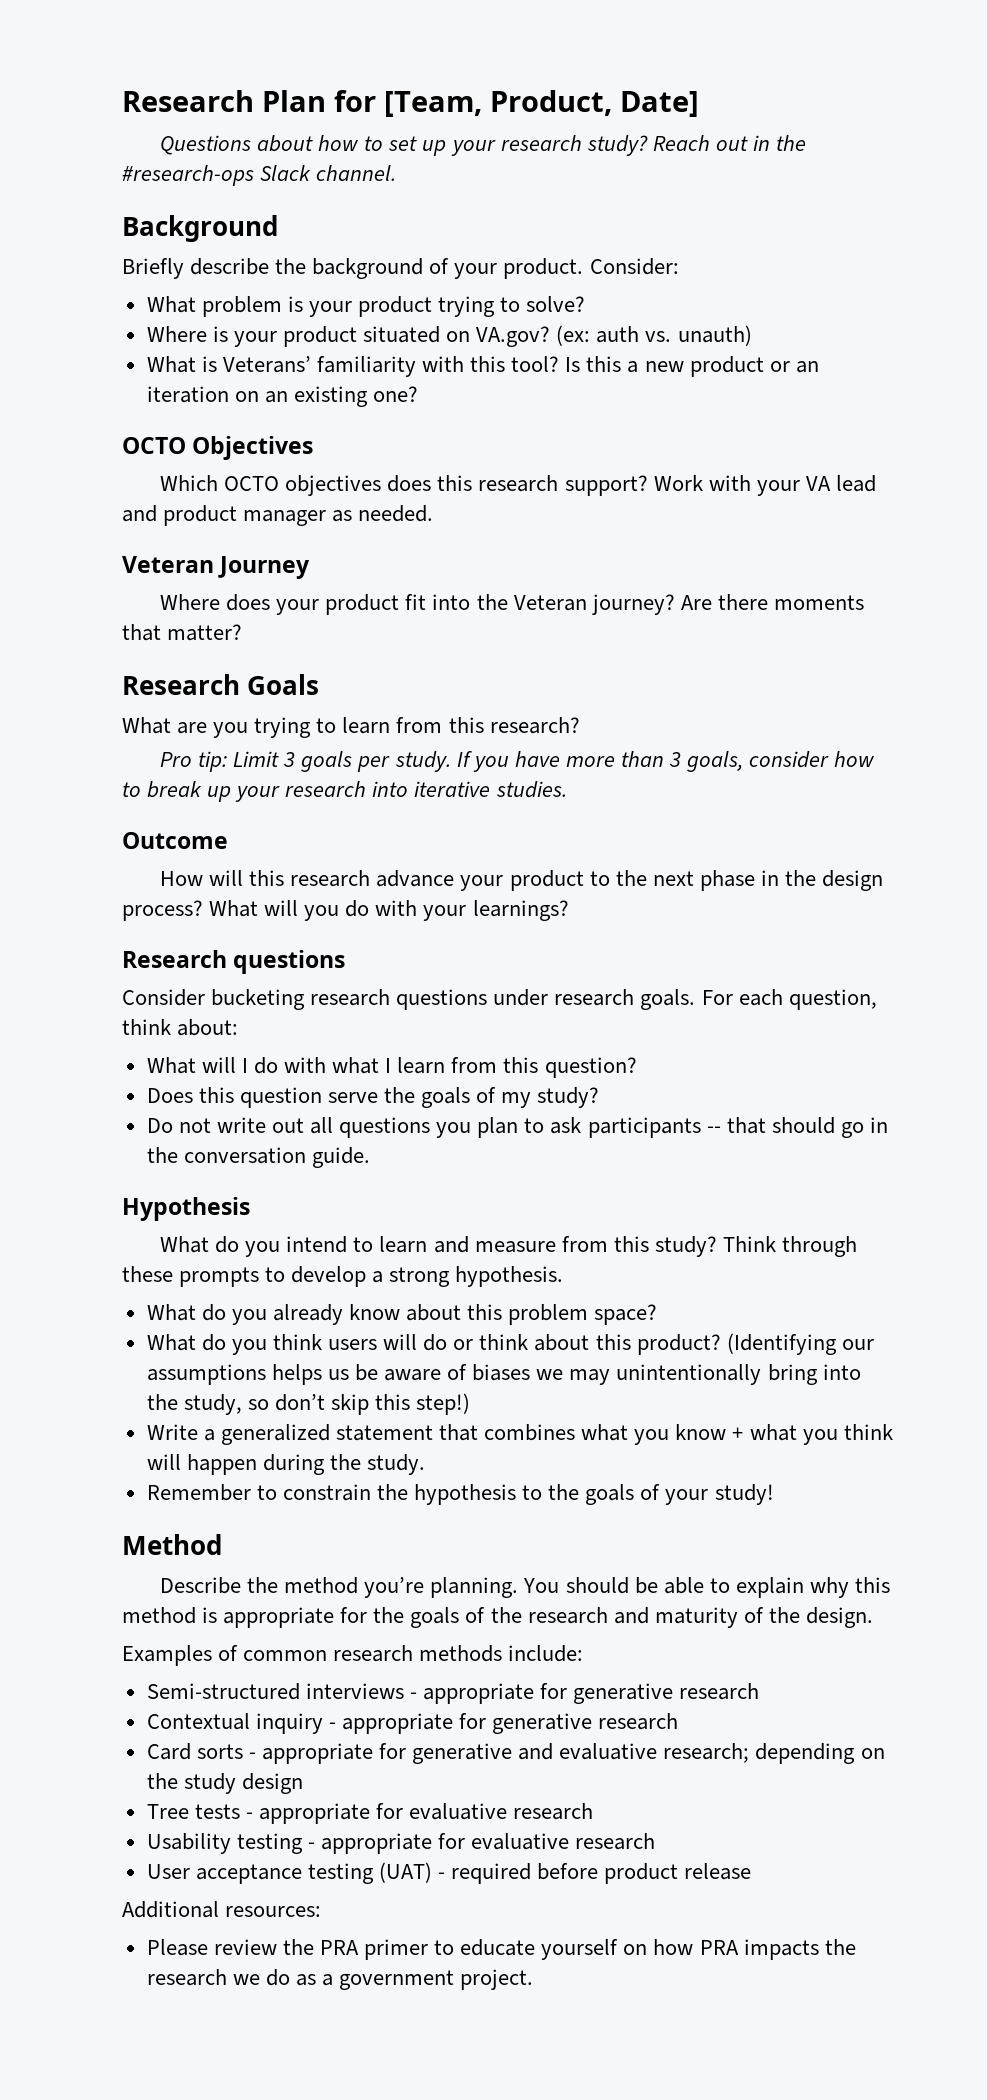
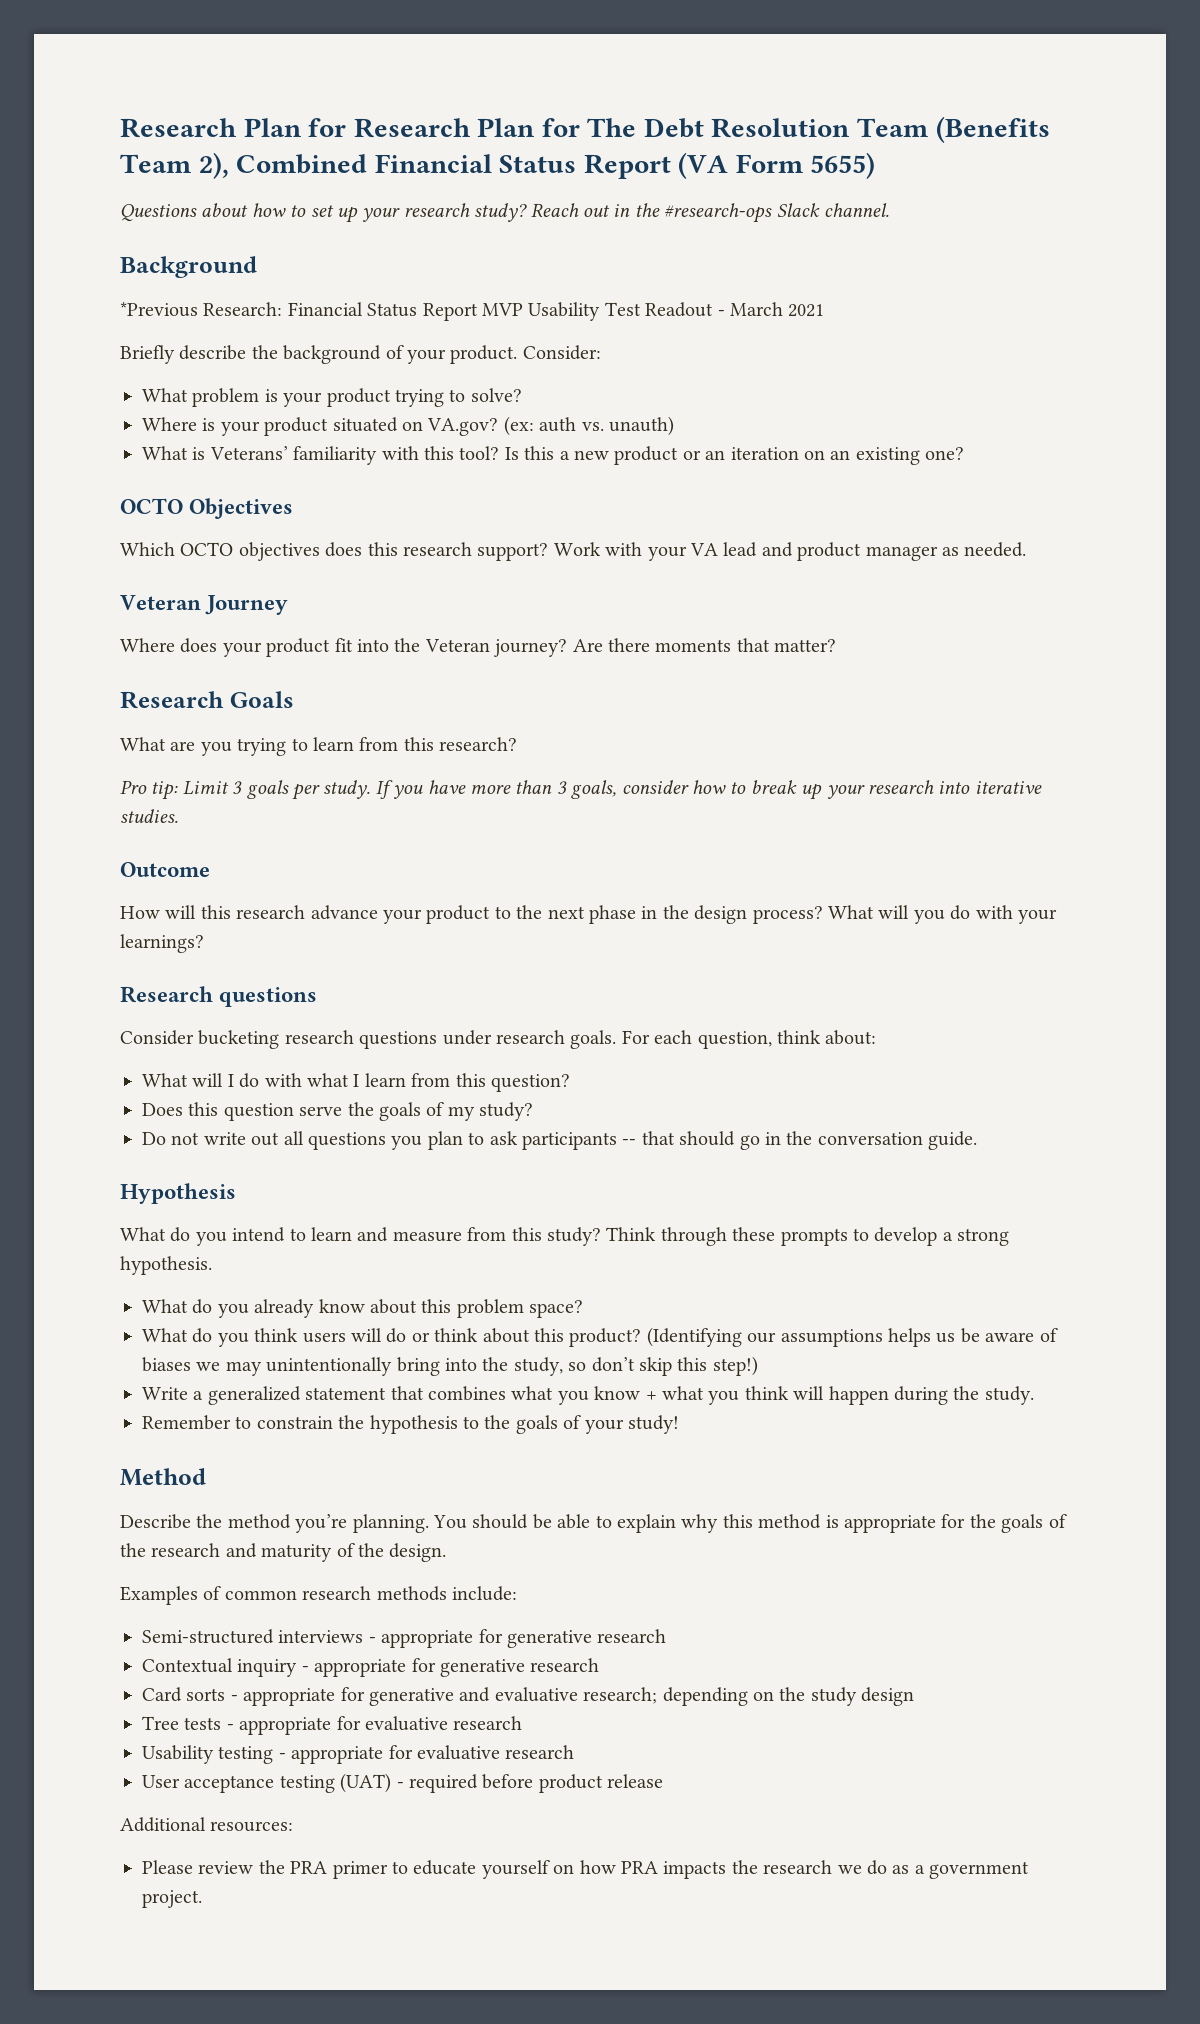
- Research Plan for [Team, Product, Date]
+ Research Plan for Research Plan for The Debt Resolution Team (Benefits Team 2), Combined Financial Status Report (VA Form 5655)
+ *Previous Research: Financial Status Report MVP Usability Test Readout - March 2021

